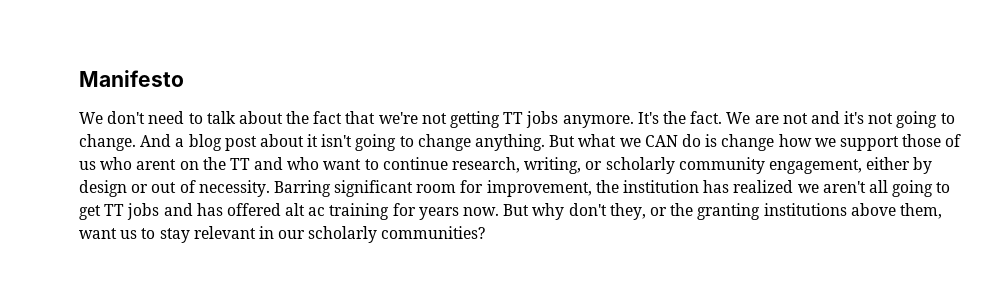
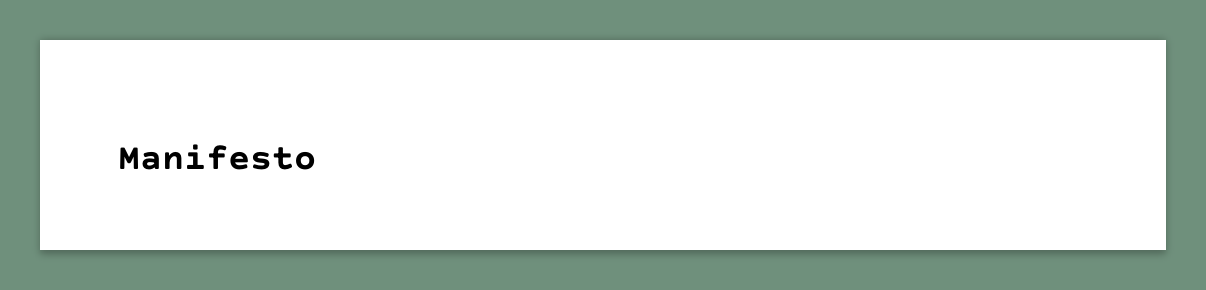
- We don't need to talk about the fact that we're not getting TT jobs anymore. It's the fact. We are not and it's not going to change. And a blog post about it isn't going to change anything. But what we CAN do is change how we support those of us who arent on the TT and who want to continue research, writing, or scholarly community engagement, either by design or out of necessity. Barring significant room for improvement, the institution has realized we aren't all going to get TT jobs and has offered alt ac training for years now. But why don't they, or the granting institutions above them, want us to stay relevant in our scholarly communities?

